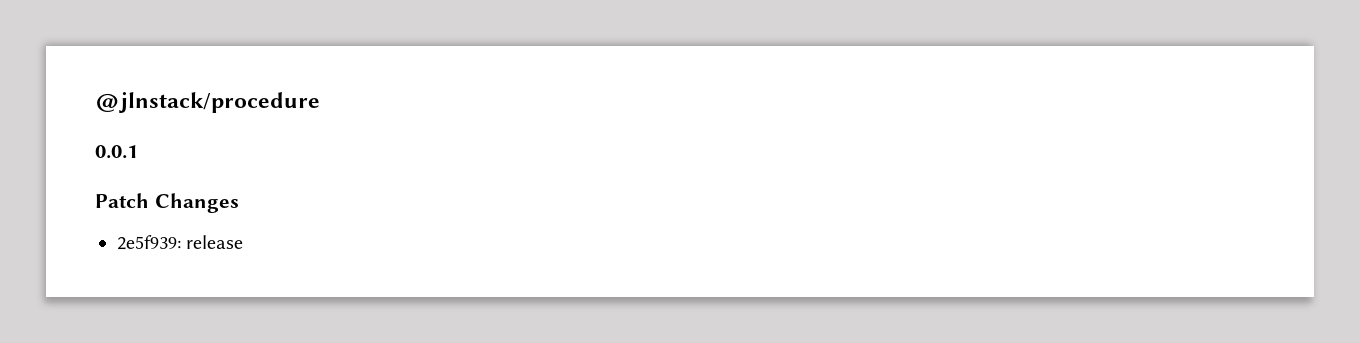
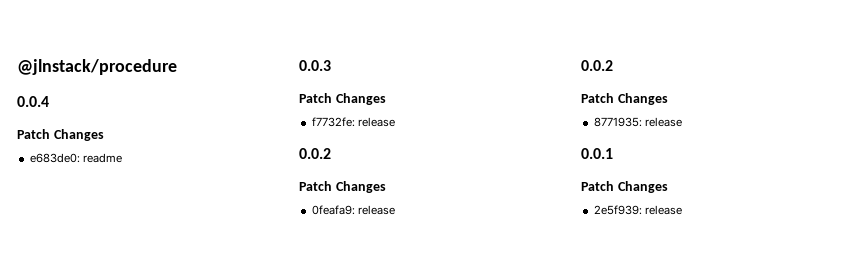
+ 0.0.4
+ Patch Changes
+ e683de0: readme
+ 0.0.3
+ Patch Changes
+ f7732fe: release
+ 0.0.2
+ Patch Changes
+ 0feafa9: release
+ 0.0.2
+ Patch Changes
+ 8771935: release

